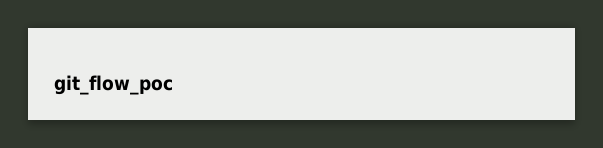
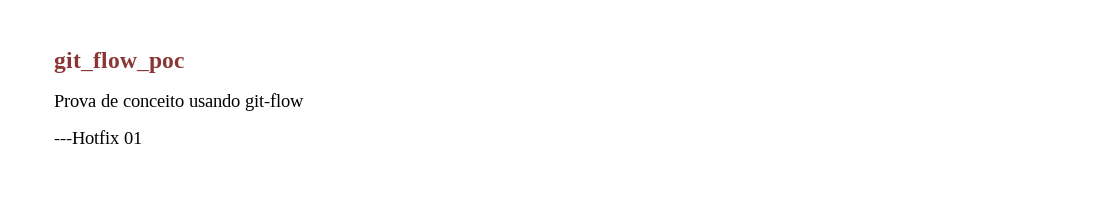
+ Prova de conceito usando git-flow
+ ---Hotfix 01

